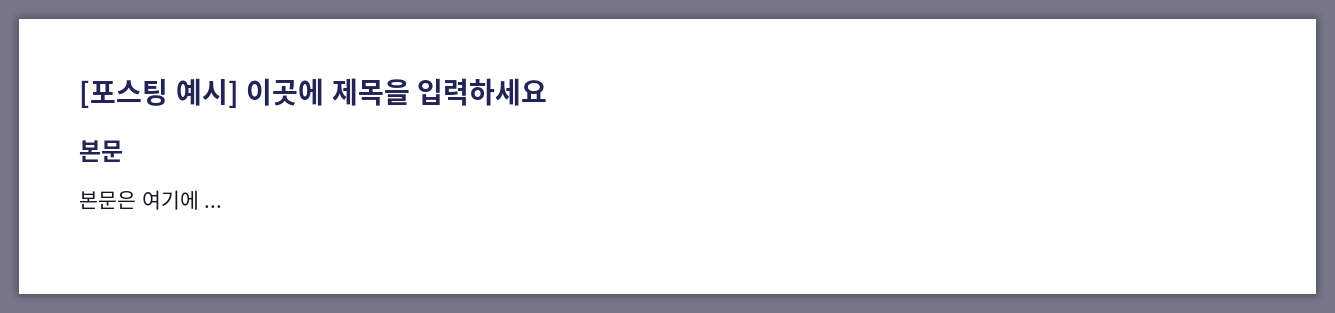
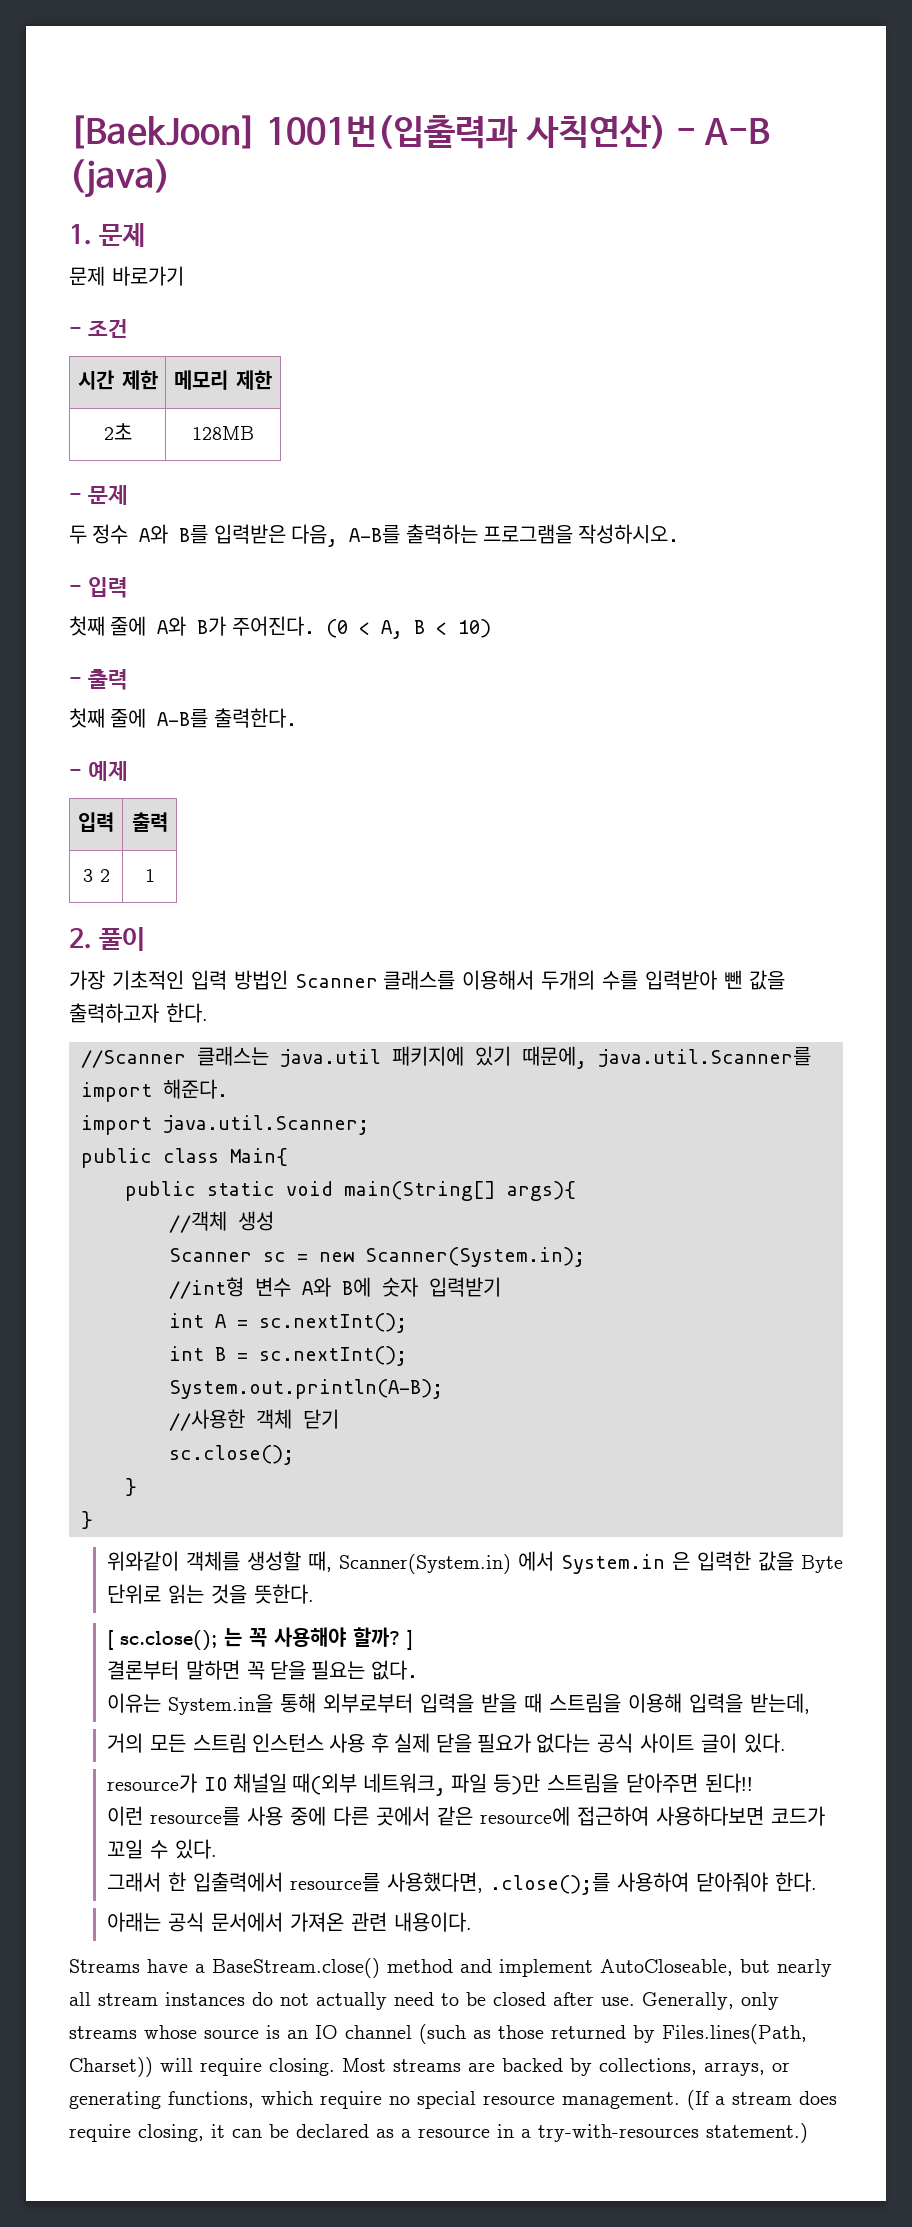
- [포스팅 예시] 이곳에 제목을 입력하세요
- 본문
- 본문은 여기에 ...
+ [BaekJoon] 1001번(입출력과 사칙연산) - A-B (java)
+ 1. 문제
+ 문제 바로가기
+ - 조건
+ 시간 제한 | 메모리 제한
+ 2초 | 128MB
+ - 문제
+ 두 정수 A와 B를 입력받은 다음, A-B를 출력하는 프로그램을 작성하시오.
+ - 입력
+ 첫째 줄에 A와 B가 주어진다. (0 < A, B < 10)
+ - 출력
+ 첫째 줄에 A-B를 출력한다.
+ - 예제
+ 입력 | 출력
+ 3 2 | 1
+ 2. 풀이
+ 가장 기초적인 입력 방법인 Scanner 클래스를 이용해서 두개의 수를 입력받아 뺀 값을 출력하고자 한다.
+ //Scanner 클래스는 java.util 패키지에 있기 때문에, java.util.Scanner를 import 해준다.
+ import java.util.Scanner;
+ public class Main{
+ public static void main(String[] args){
+ //객체 생성
+ Scanner sc = new Scanner(System.in);
+ //int형 변수 A와 B에 숫자 입력받기
+ int A = sc.nextInt();
+ int B = sc.nextInt();
+ System.out.println(A-B);
+ //사용한 객체 닫기
+ sc.close();
+ }
+ }
+ 위와같이 객체를 생성할 때, Scanner(System.in) 에서 System.in 은 입력한 값을 Byte 단위로 읽는 것을 뜻한다.
+ [ sc.close(); 는 꼭 사용해야 할까? ]
+ 결론부터 말하면 꼭 닫을 필요는 없다.
+ 이유는 System.in을 통해 외부로부터 입력을 받을 때 스트림을 이용해 입력을 받는데,
+ 거의 모든 스트림 인스턴스 사용 후 실제 닫을 필요가 없다는 공식 사이트 글이 있다.
+ resource가 IO 채널일 때(외부 네트워크, 파일 등)만 스트림을 닫아주면 된다!!
+ 이런 resource를 사용 중에 다른 곳에서 같은 resource에 접근하여 사용하다보면 코드가 꼬일 수 있다.
+ 그래서 한 입출력에서 resource를 사용했다면, .close();를 사용하여 닫아줘야 한다.
+ 아래는 공식 문서에서 가져온 관련 내용이다.
+ Streams have a BaseStream.close() method and implement AutoCloseable, but nearly all stream instances do not actually need to be closed after use. Generally, only streams whose source is an IO channel (such as those returned by Files.lines(Path, Charset)) will require closing. Most streams are backed by collections, arrays, or generating functions, which require no special resource management. (If a stream does require closing, it can be declared as a resource in a try-with-resources statement.)

